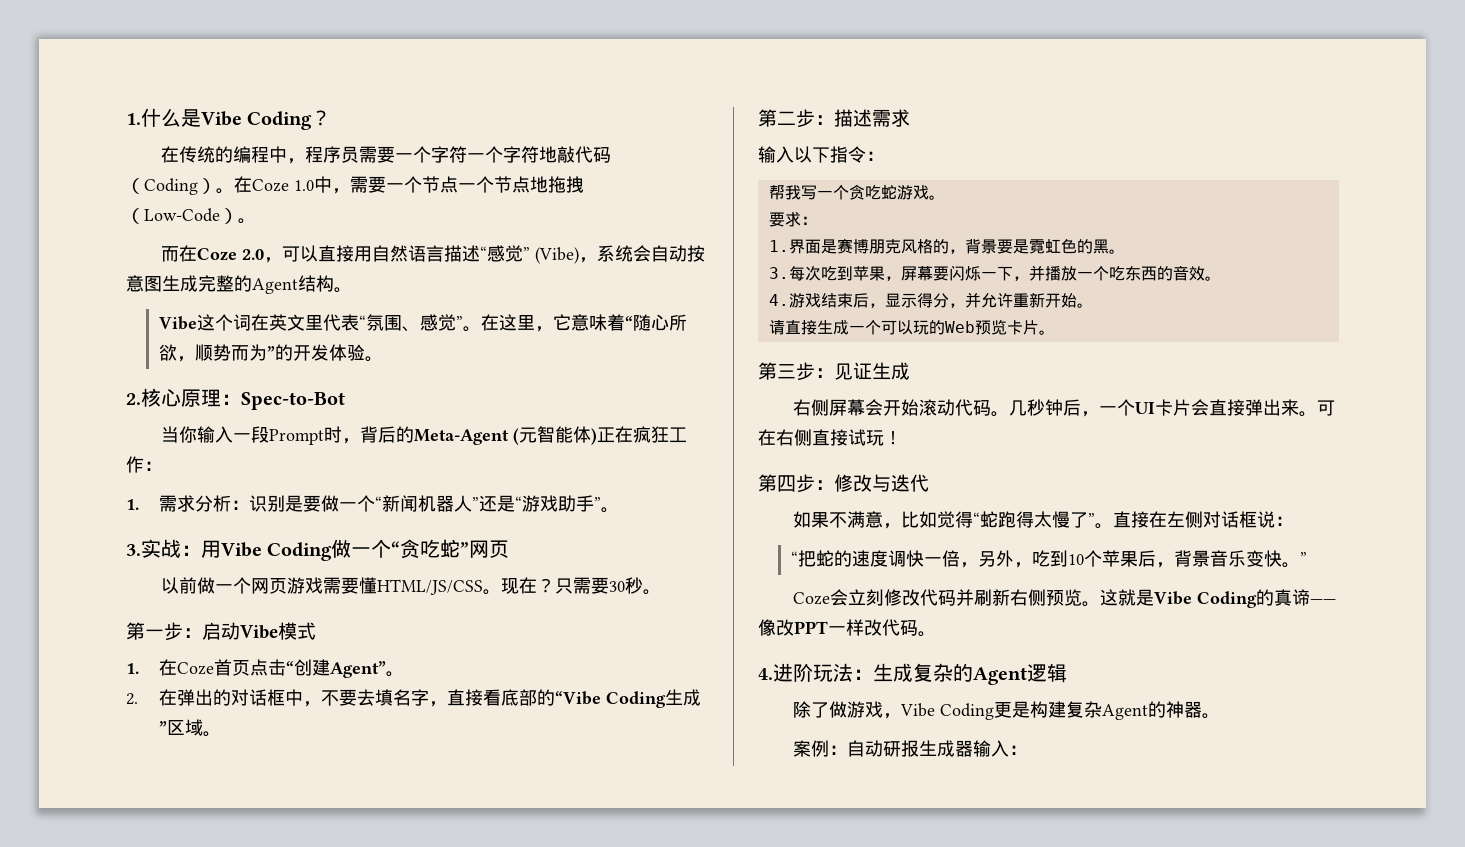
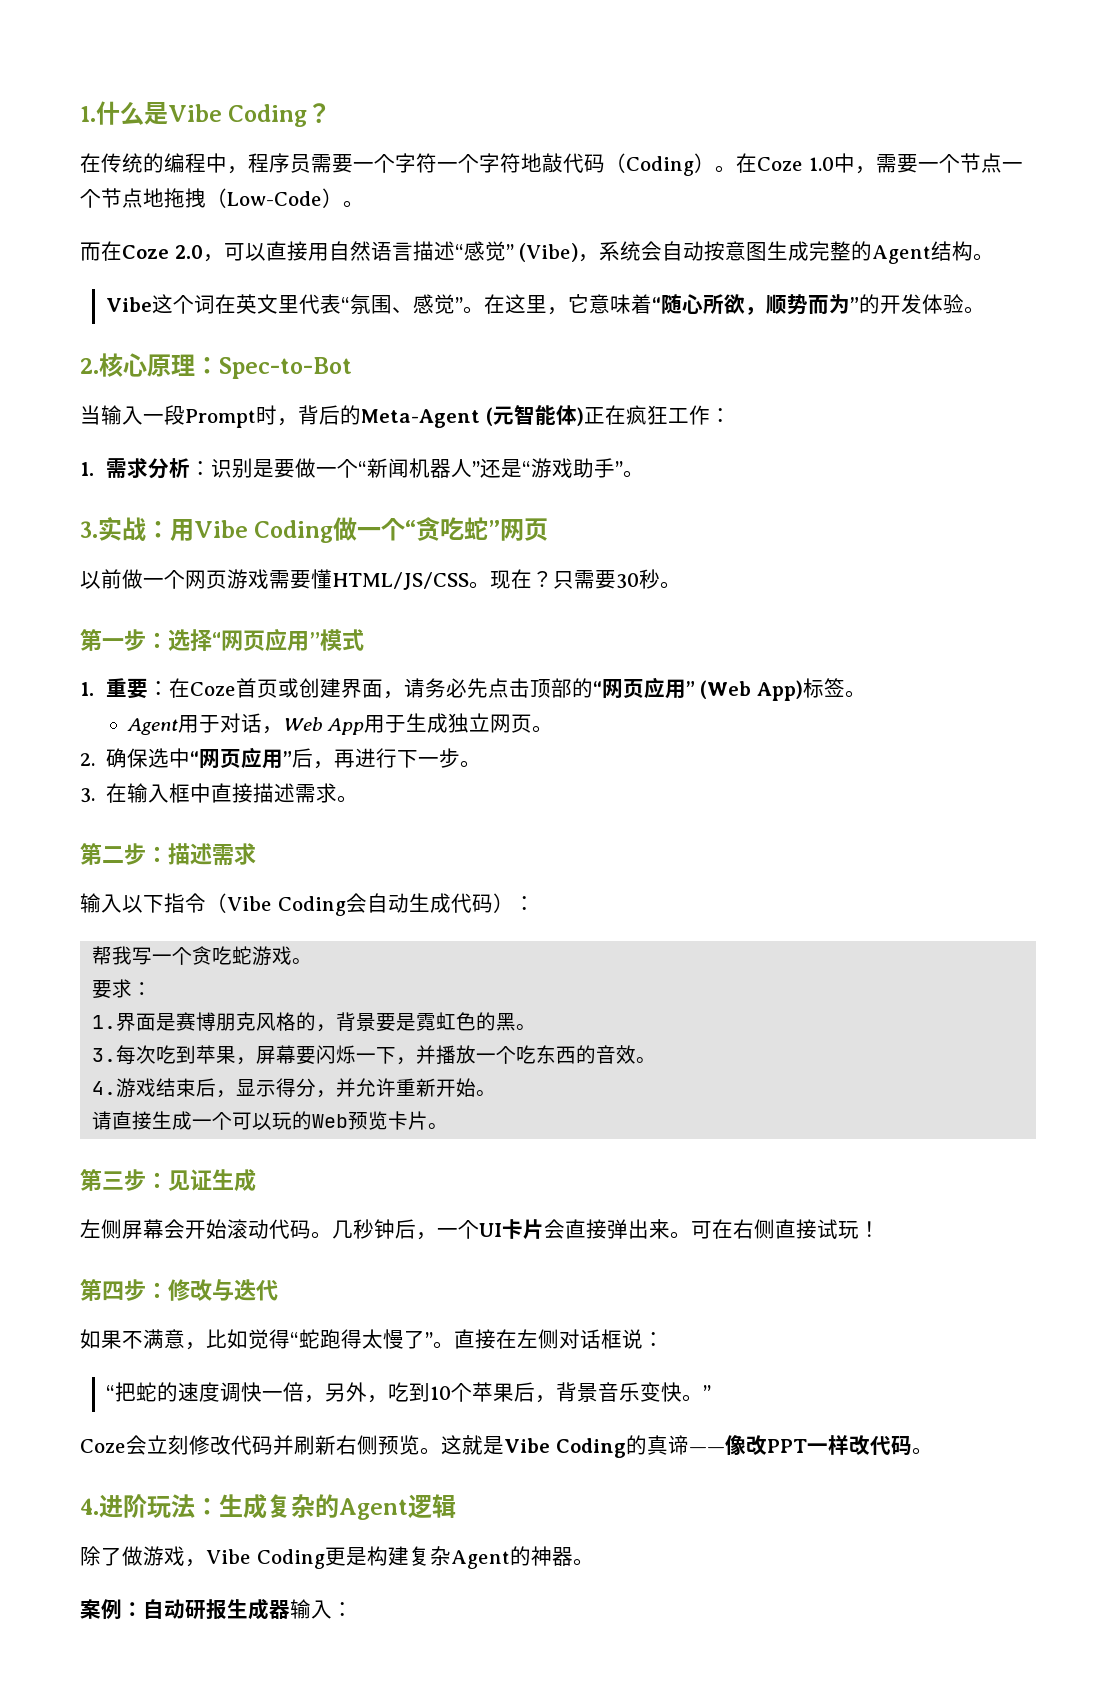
- 当你输入一段Prompt时，背后的Meta-Agent (元智能体)正在疯狂工作：
+ 当输入一段Prompt时，背后的Meta-Agent (元智能体)正在疯狂工作：
- 第一步：启动Vibe模式
+ 第一步：选择“网页应用”模式
- 1.在Coze首页点击“创建Agent”。
- 2.在弹出的对话框中，不要去填名字，直接看底部的“Vibe Coding生成”区域。
+ 1.重要：在Coze首页或创建界面，请务必先点击顶部的“网页应用” (Web App)标签。
+ Agent用于对话，Web App用于生成独立网页。
+ 2.确保选中“网页应用”后，再进行下一步。
+ 3.在输入框中直接描述需求。
- 输入以下指令：
+ 输入以下指令（Vibe Coding会自动生成代码）：
- 右侧屏幕会开始滚动代码。
+ 左侧屏幕会开始滚动代码。

